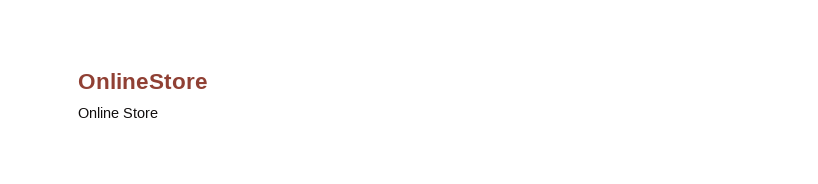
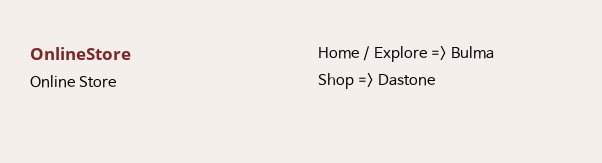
+ Home / Explore => Bulma
+ Shop => Dastone

